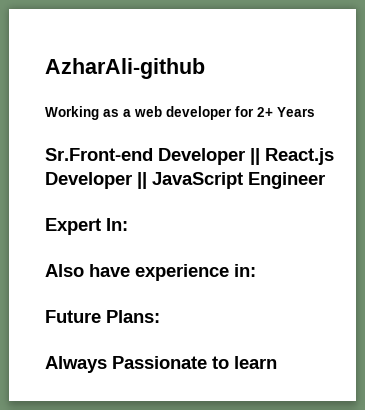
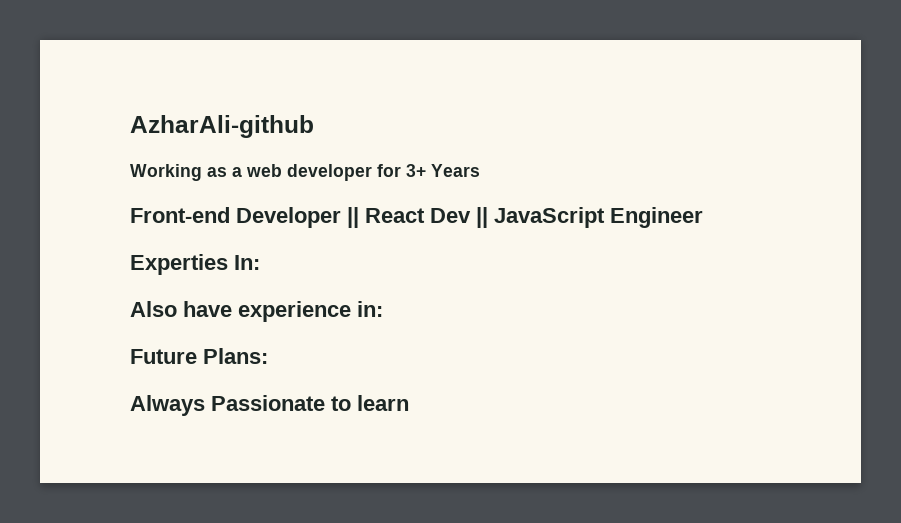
- Working as a web developer for 2+ Years
+ Working as a web developer for 3+ Years
- Sr.Front-end Developer || React.js Developer || JavaScript Engineer
+ Front-end Developer || React Dev || JavaScript Engineer
- Expert In:
+ Experties In:

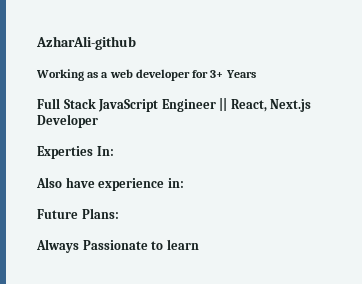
- Front-end Developer || React Dev || JavaScript Engineer
+ Full Stack JavaScript Engineer || React, Next.js Developer

